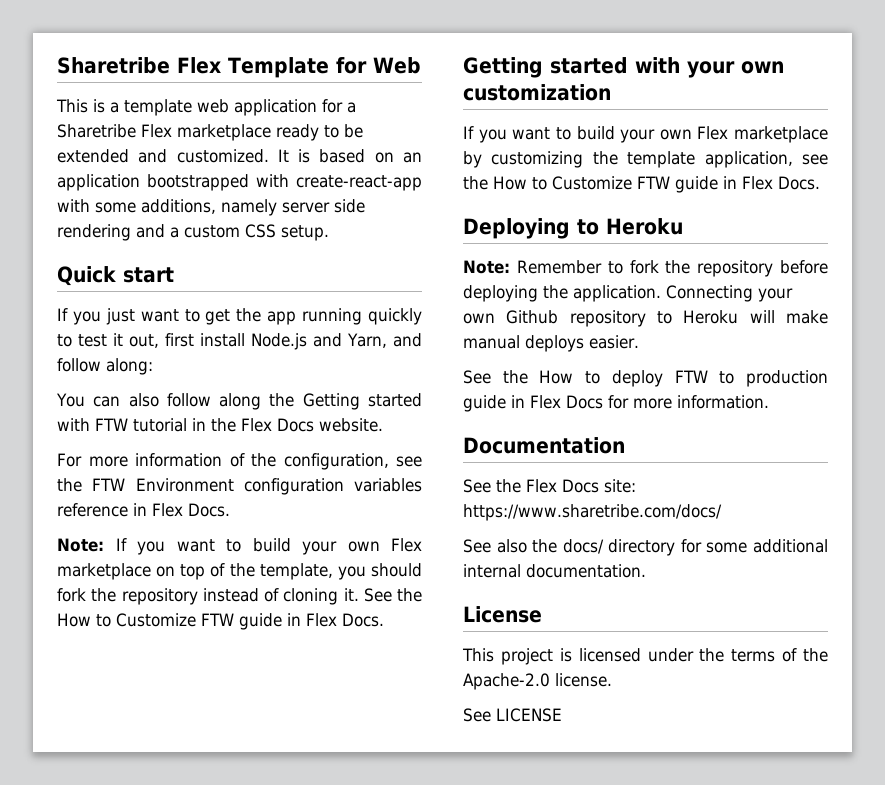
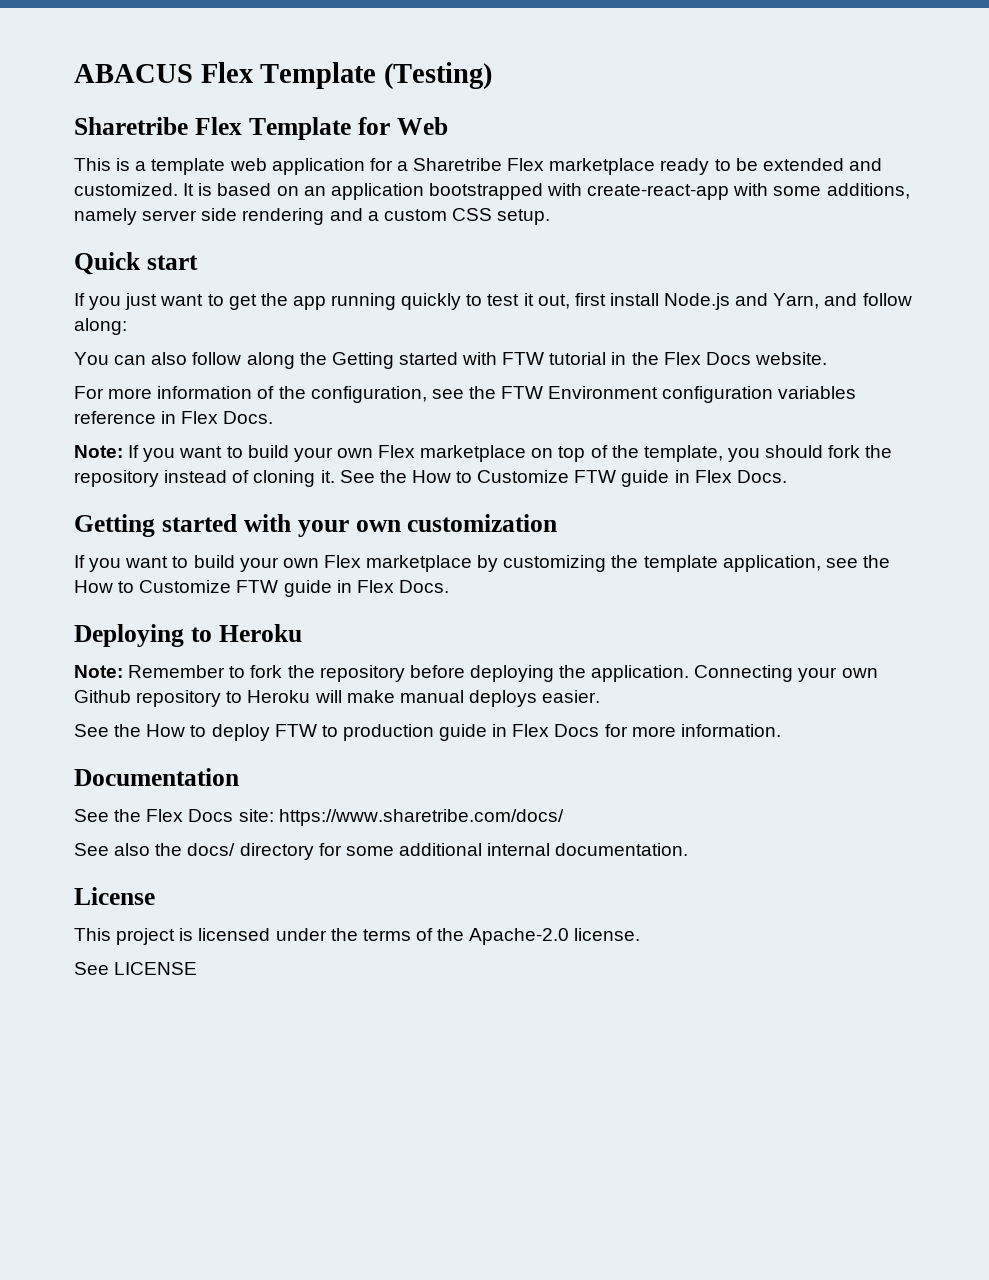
+ ABACUS Flex Template (Testing)

